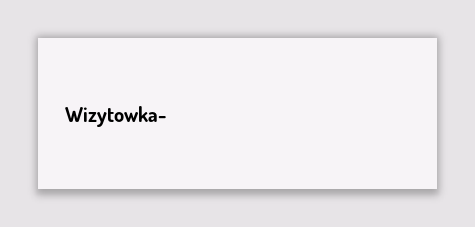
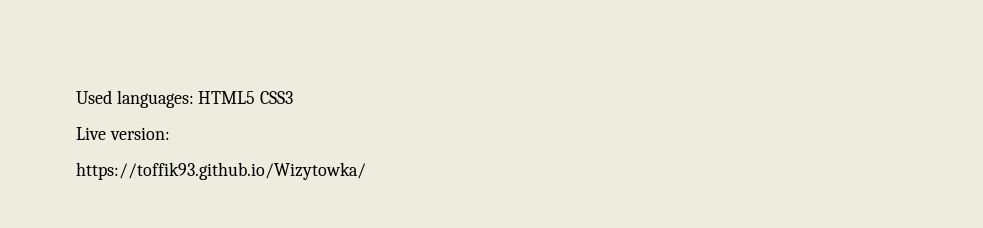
- Wizytowka-
+ Used languages: HTML5 CSS3
+ Live version:
+ https://toffik93.github.io/Wizytowka/

